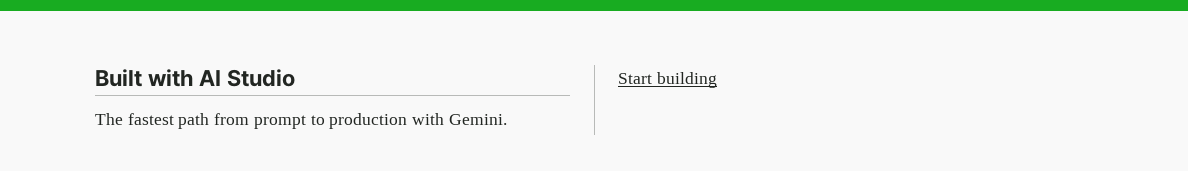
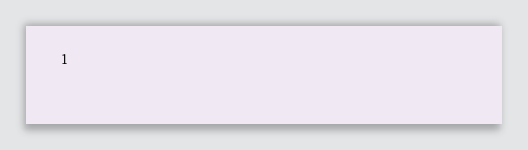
- Built with AI Studio
- The fastest path from prompt to production with Gemini.
- Start building
+ 1

